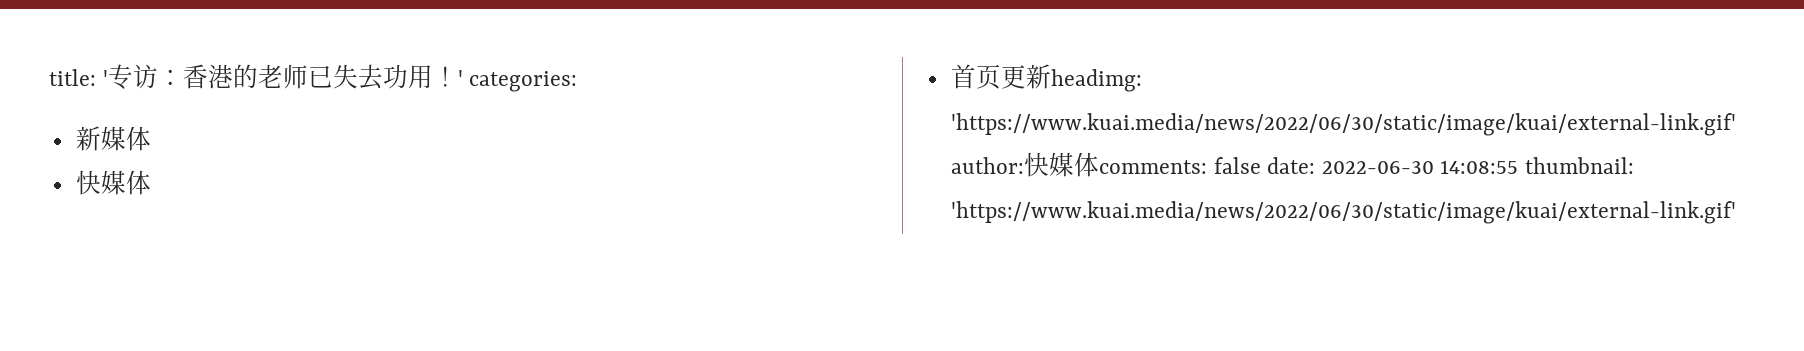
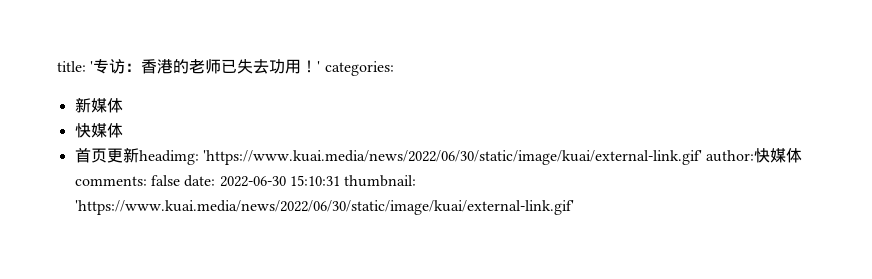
- 首页更新headimg: 'https://www.kuai.media/news/2022/06/30/static/image/kuai/external-link.gif' author:快媒体comments: false date: 2022-06-30 14:08:55 thumbnail: 'https://www.kuai.media/news/2022/06/30/static/image/kuai/external-link.gif'
+ 首页更新headimg: 'https://www.kuai.media/news/2022/06/30/static/image/kuai/external-link.gif' author:快媒体comments: false date: 2022-06-30 15:10:31 thumbnail: 'https://www.kuai.media/news/2022/06/30/static/image/kuai/external-link.gif'

